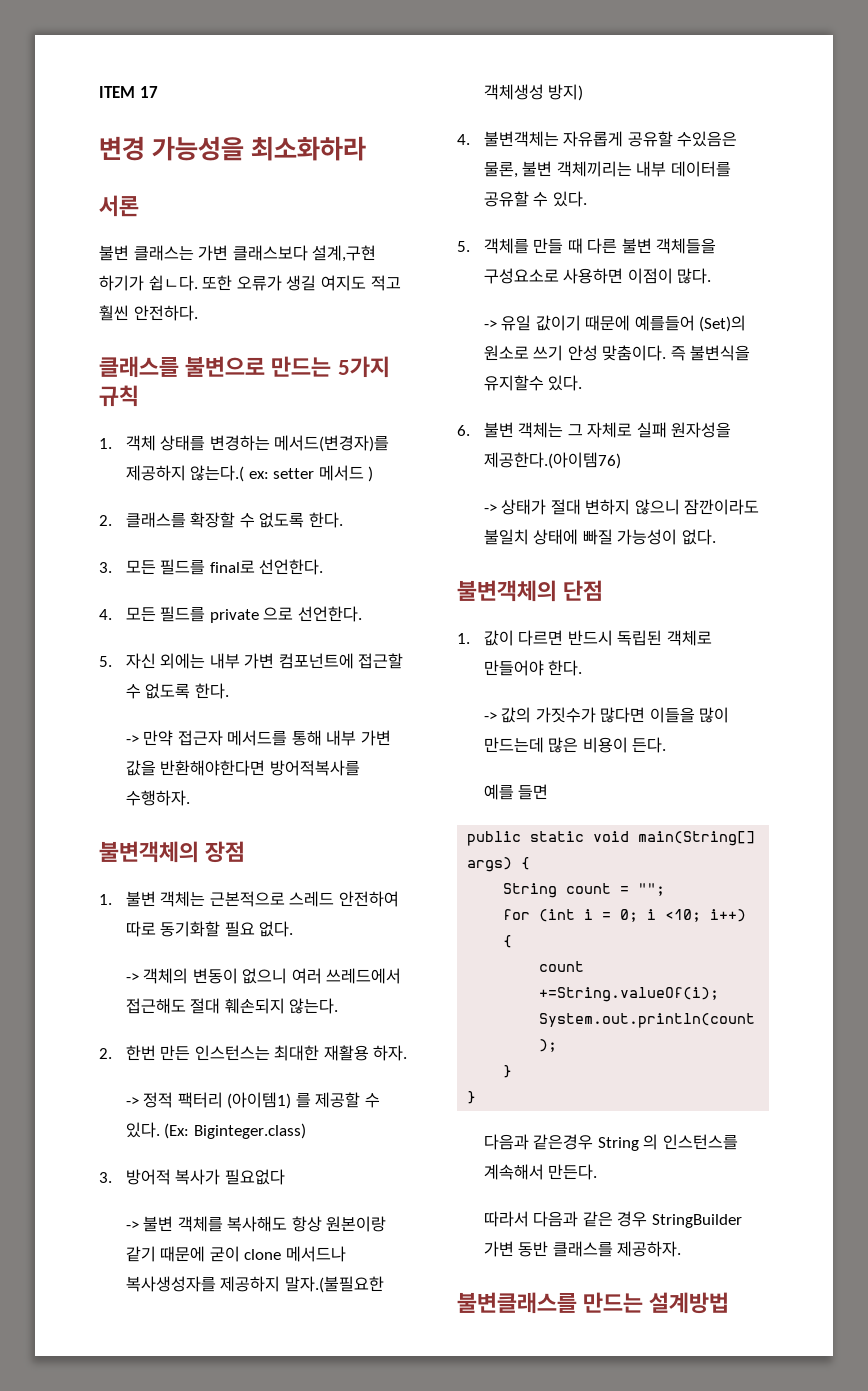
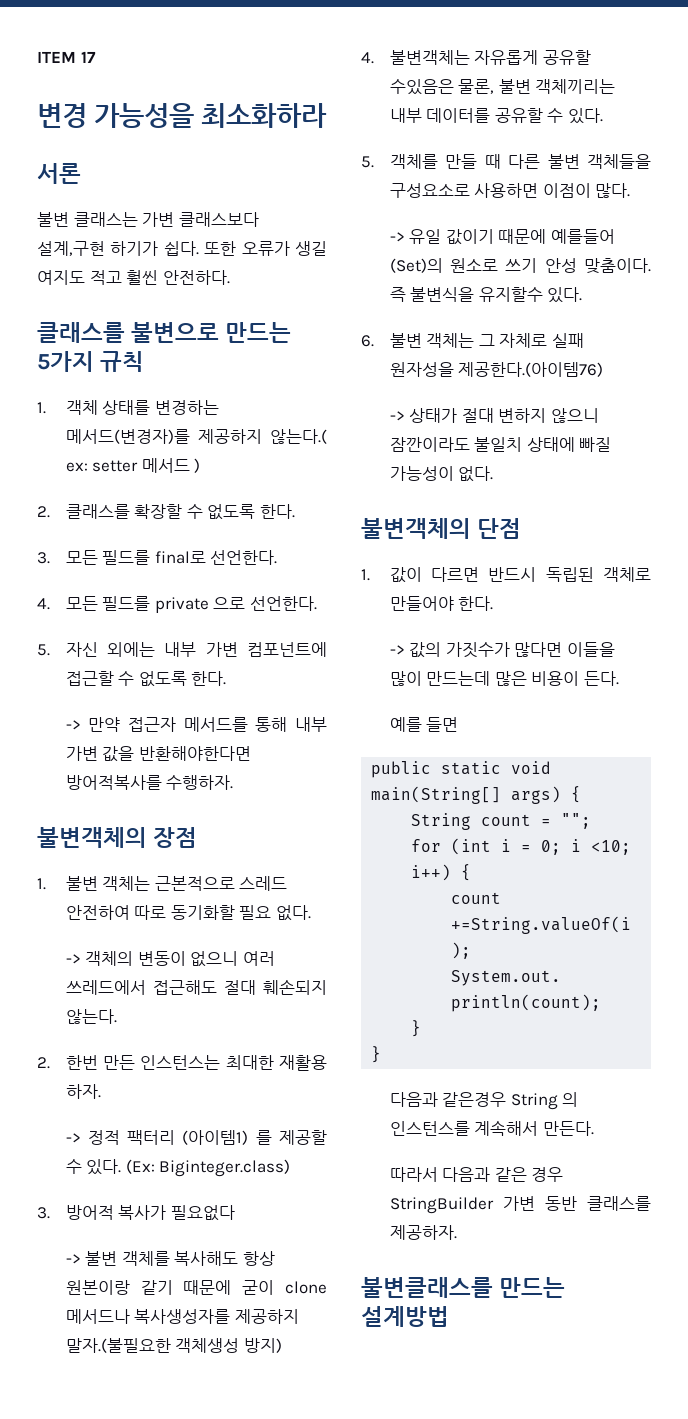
- 불변 클래스는 가변 클래스보다 설계,구현 하기가 쉽ㄴ다.
+ 불변 클래스는 가변 클래스보다 설계,구현 하기가 쉽다.

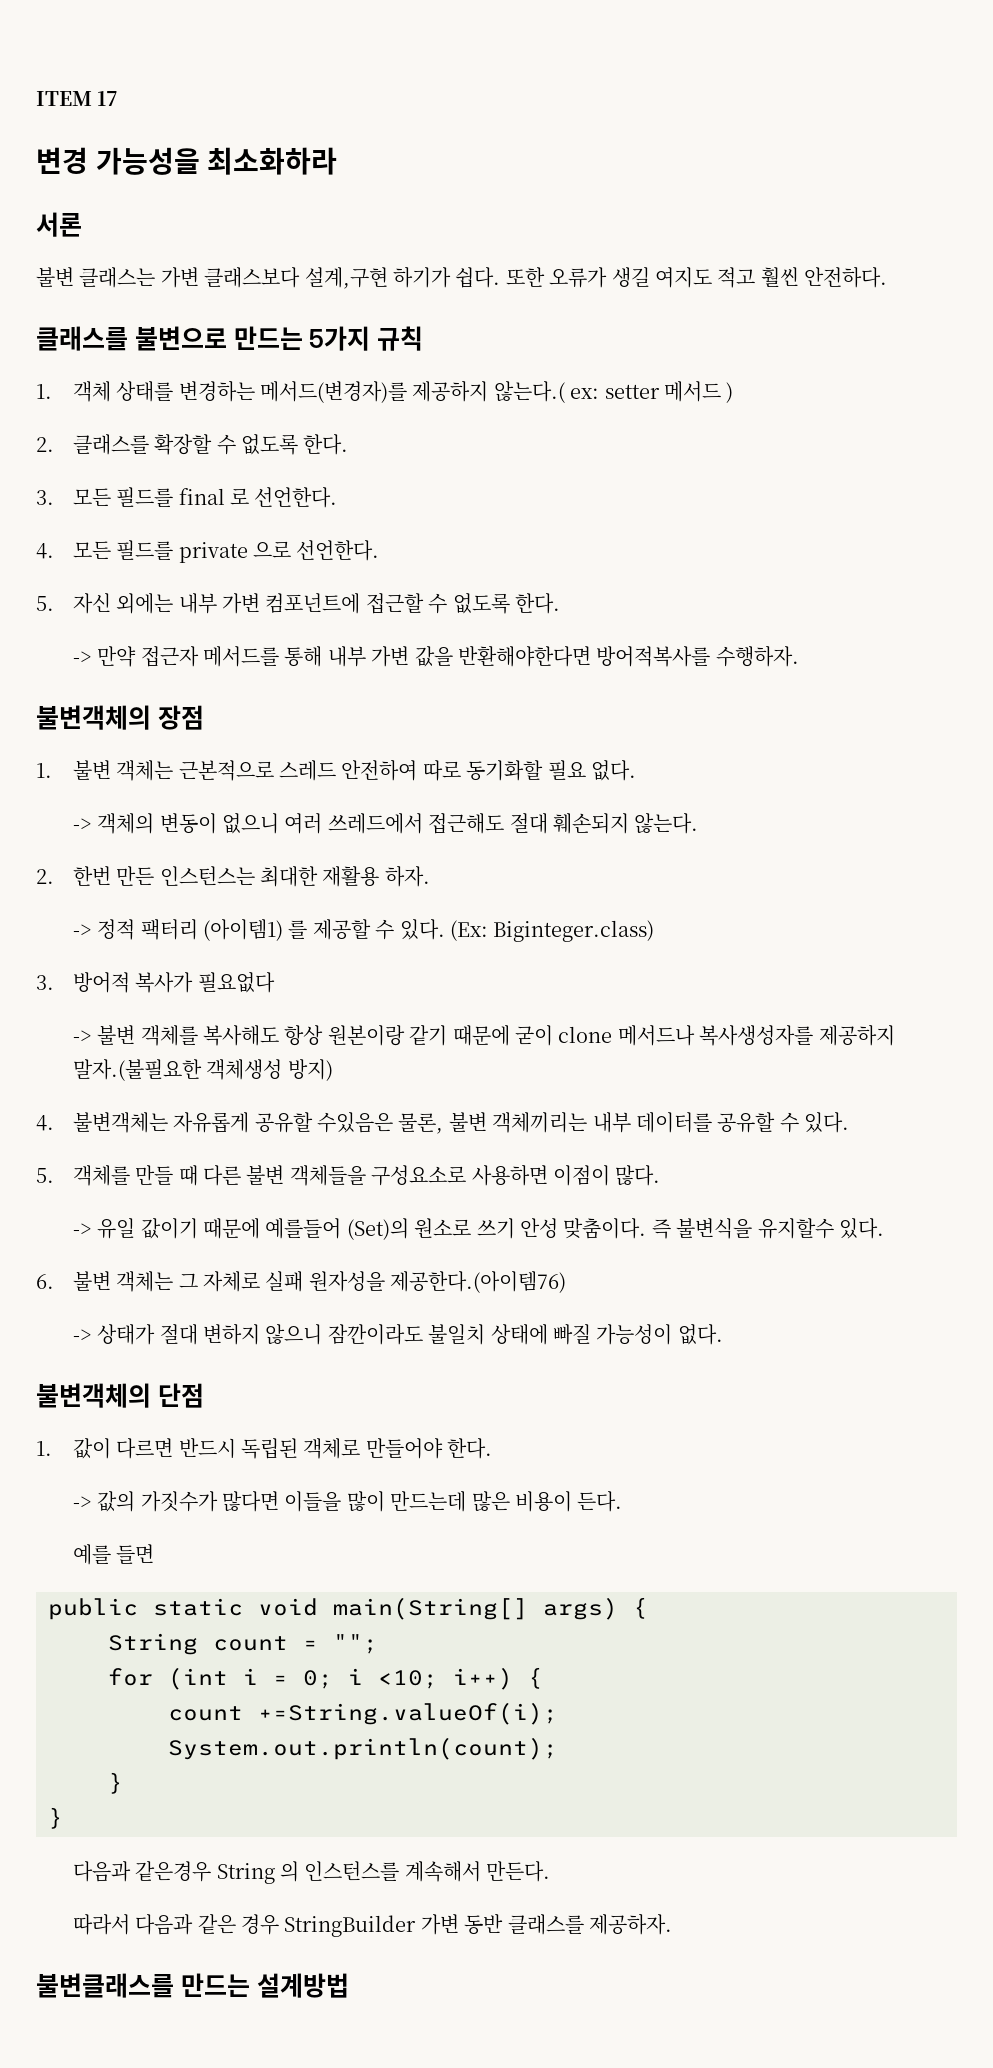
- 3. 모든 필드를 final로 선언한다.
+ 3. 모든 필드를 final 로 선언한다.

